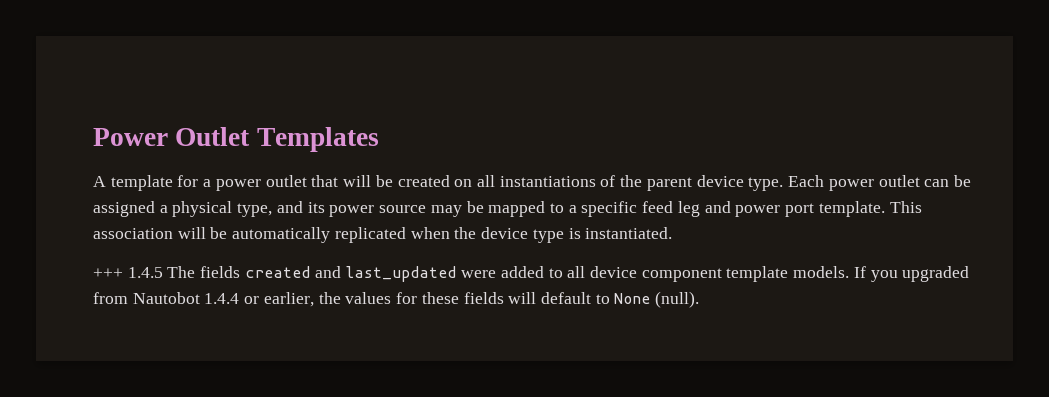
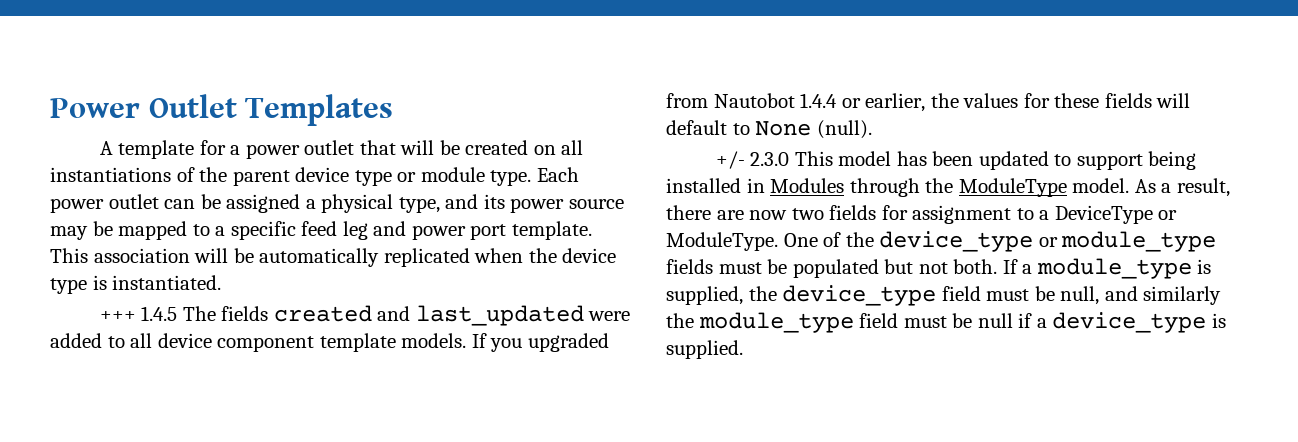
- A template for a power outlet that will be created on all instantiations of the parent device type.
+ A template for a power outlet that will be created on all instantiations of the parent device type or module type.
+ +/- 2.3.0 This model has been updated to support being installed in Modules through the ModuleType model. As a result, there are now two fields for assignment to a DeviceType or ModuleType. One of the device_type or module_type fields must be populated but not both. If a module_type is supplied, the device_type field must be null, and similarly the module_type field must be null if a device_type is supplied.

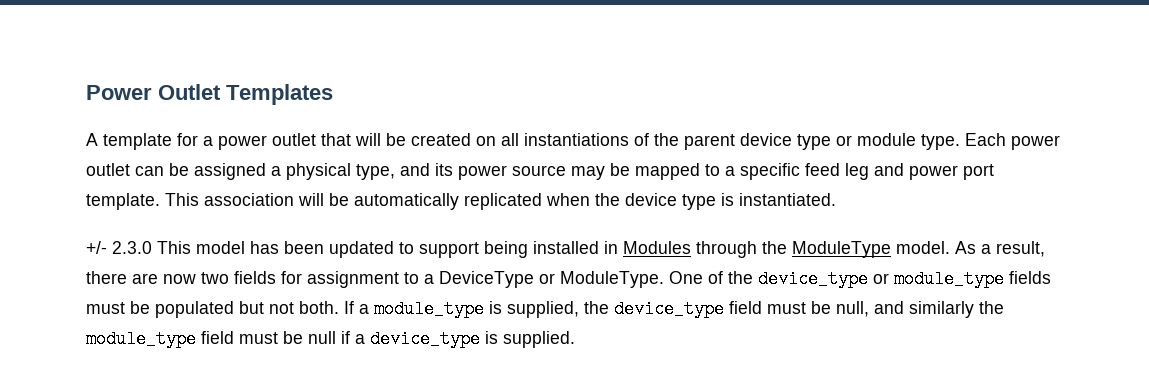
- +++ 1.4.5 The fields created and last_updated were added to all device component template models. If you upgraded from Nautobot 1.4.4 or earlier, the values for these fields will default to None (null).

